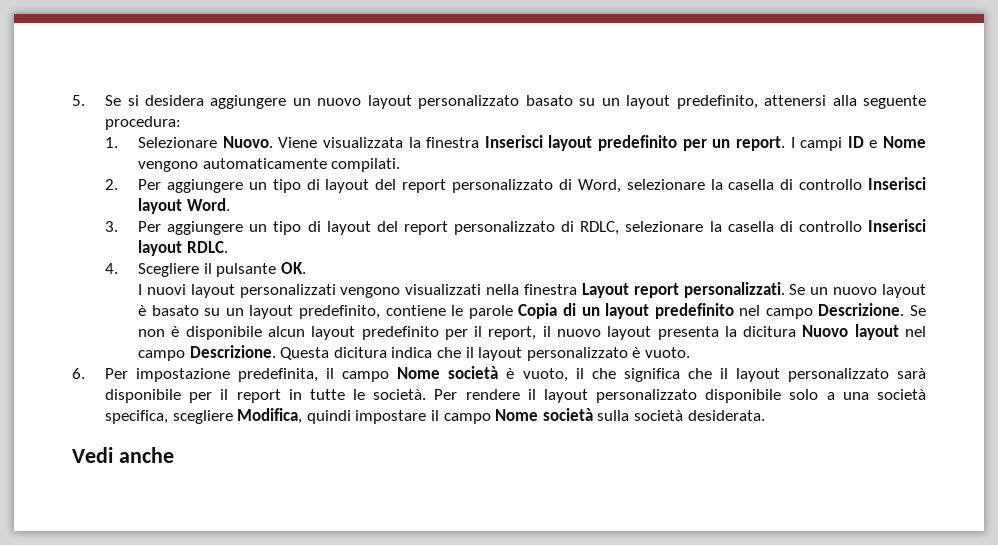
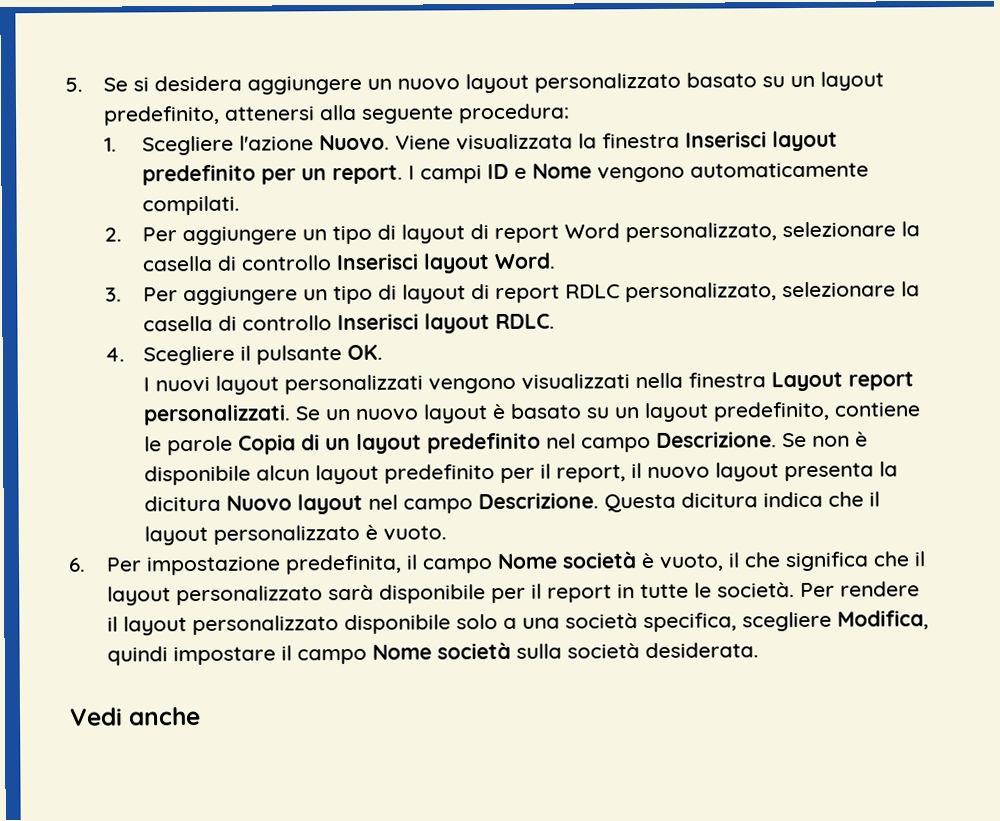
- 1. Selezionare Nuovo.
+ 1. Scegliere l'azione Nuovo.
- 2. Per aggiungere un tipo di layout del report personalizzato di Word, selezionare la casella di controllo Inserisci layout Word.
+ 2. Per aggiungere un tipo di layout di report Word personalizzato, selezionare la casella di controllo Inserisci layout Word.
- 3. Per aggiungere un tipo di layout del report personalizzato di RDLC, selezionare la casella di controllo Inserisci layout RDLC.
+ 3. Per aggiungere un tipo di layout di report RDLC personalizzato, selezionare la casella di controllo Inserisci layout RDLC.

